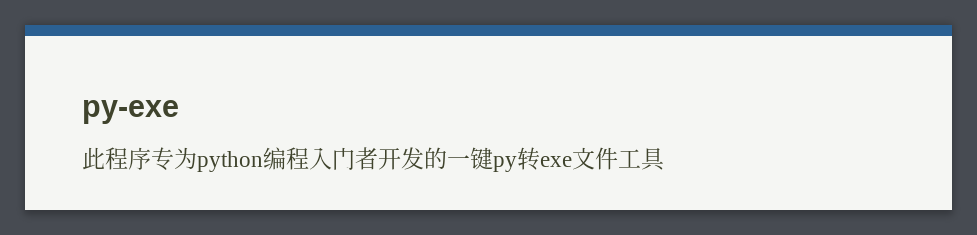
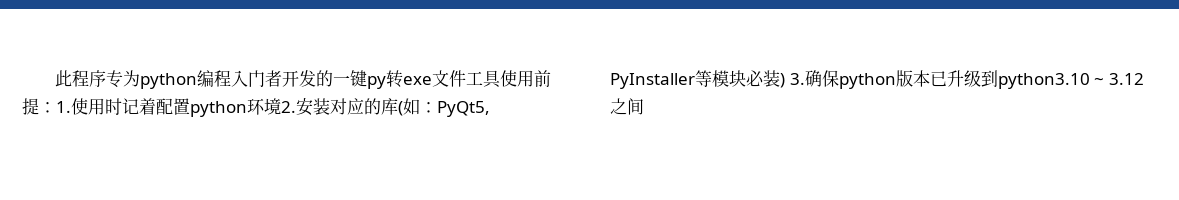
- py-exe
- 此程序专为python编程入门者开发的一键py转exe文件工具
+ 此程序专为python编程入门者开发的一键py转exe文件工具使用前提：1.使用时记着配置python环境2.安装对应的库(如：PyQt5, PyInstaller等模块必装) 3.确保python版本已升级到python3.10 ~ 3.12之间

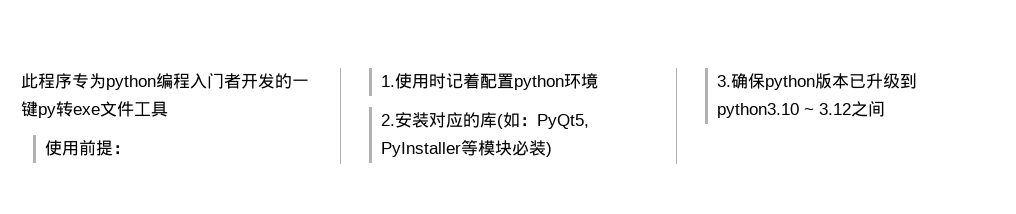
- 此程序专为python编程入门者开发的一键py转exe文件工具使用前提：1.使用时记着配置python环境2.安装对应的库(如：PyQt5, PyInstaller等模块必装) 3.确保python版本已升级到python3.10 ~ 3.12之间
+ 此程序专为python编程入门者开发的一键py转exe文件工具
+ 使用前提：
+ 1.使用时记着配置python环境
+ 2.安装对应的库(如：PyQt5, PyInstaller等模块必装)
+ 3.确保python版本已升级到python3.10 ~ 3.12之间

